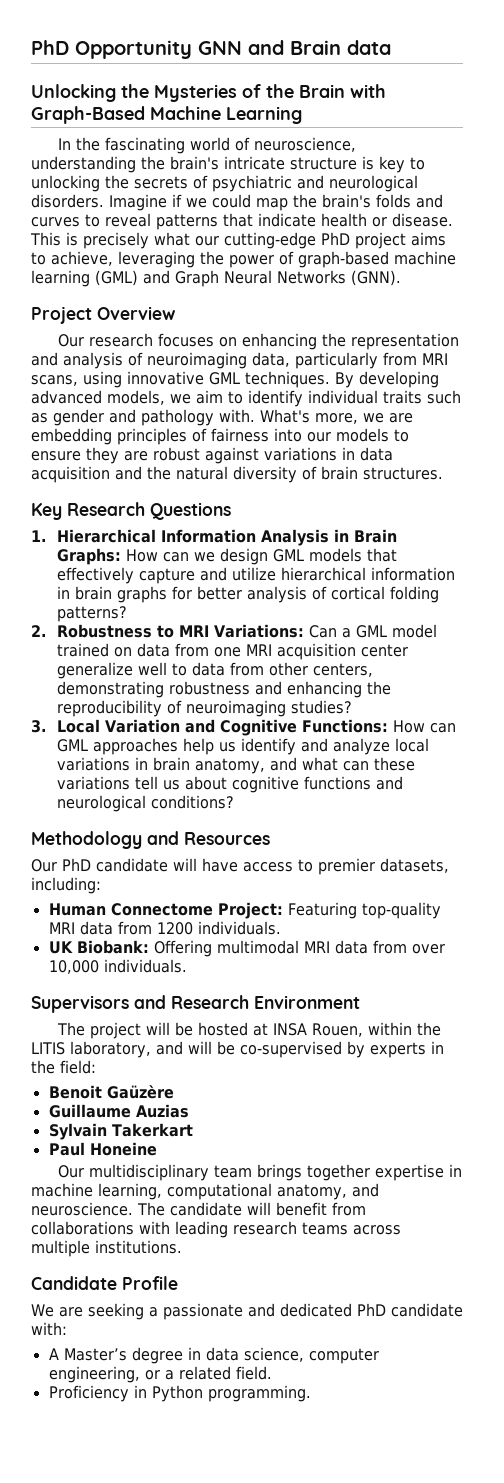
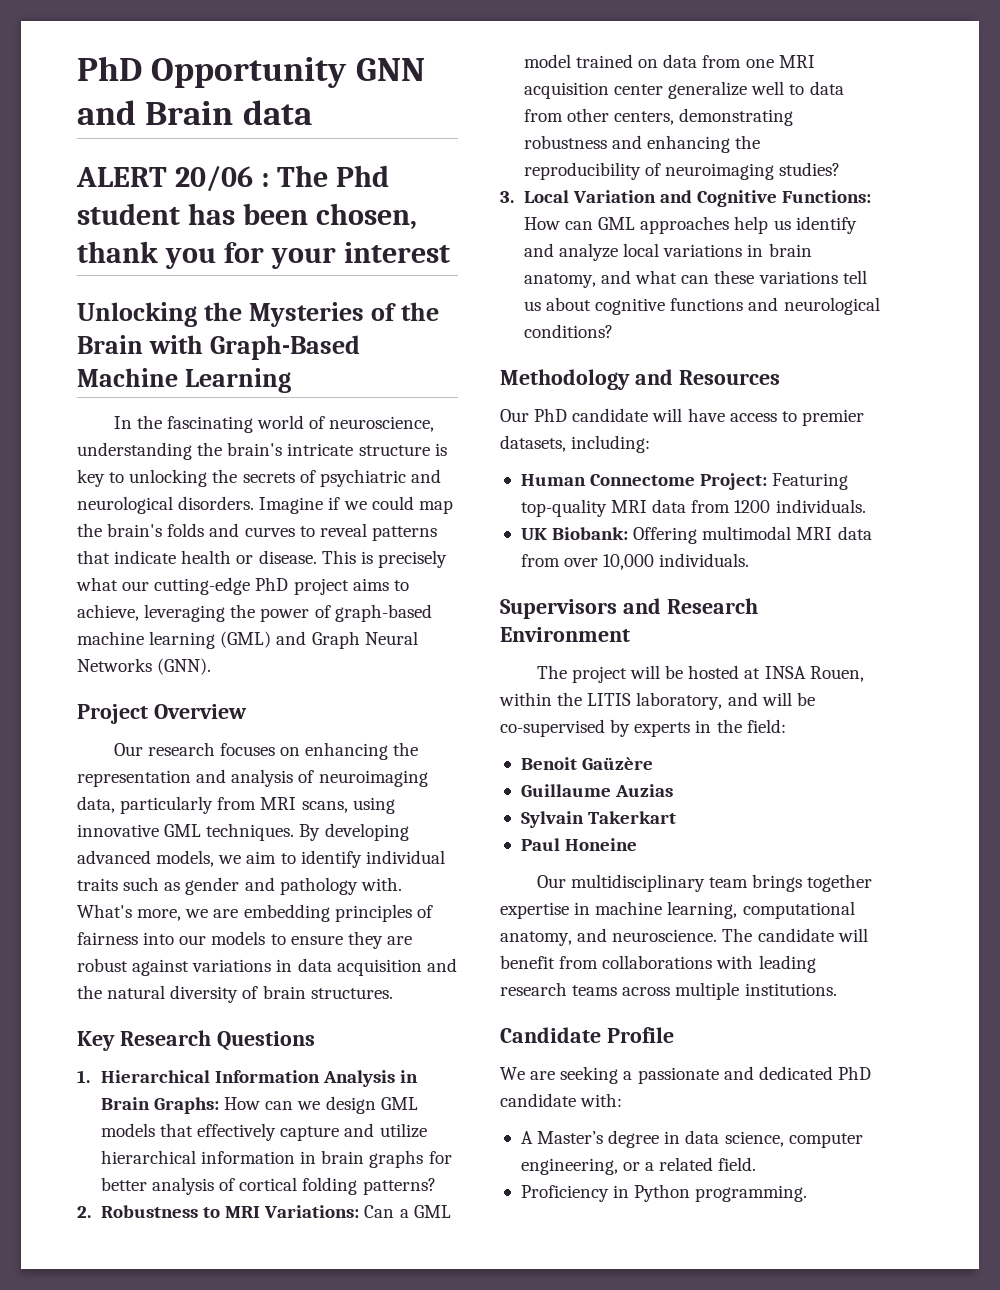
+ ALERT 20/06 : The Phd student has been chosen, thank you for your interest

